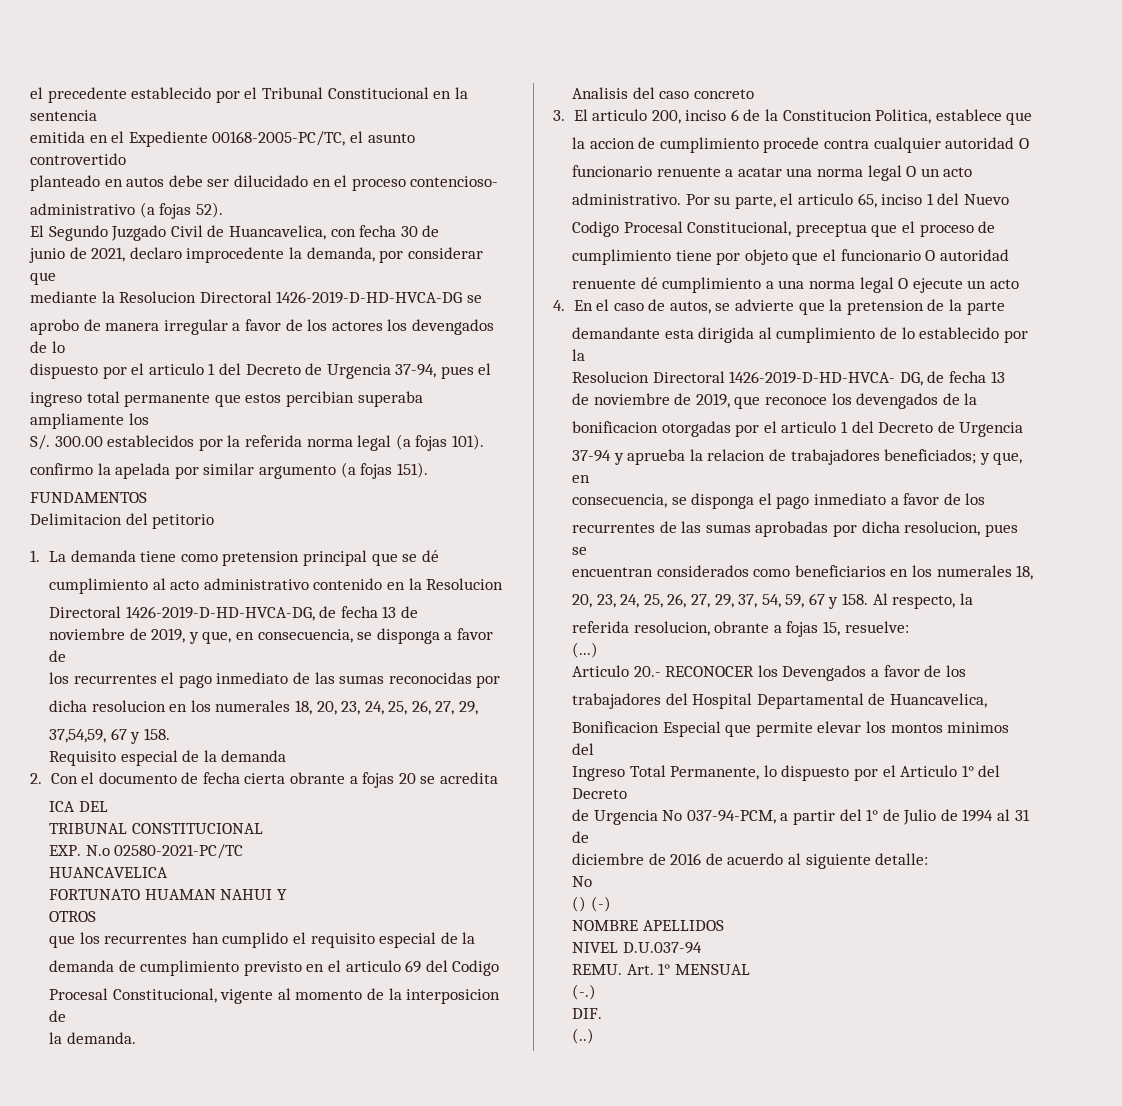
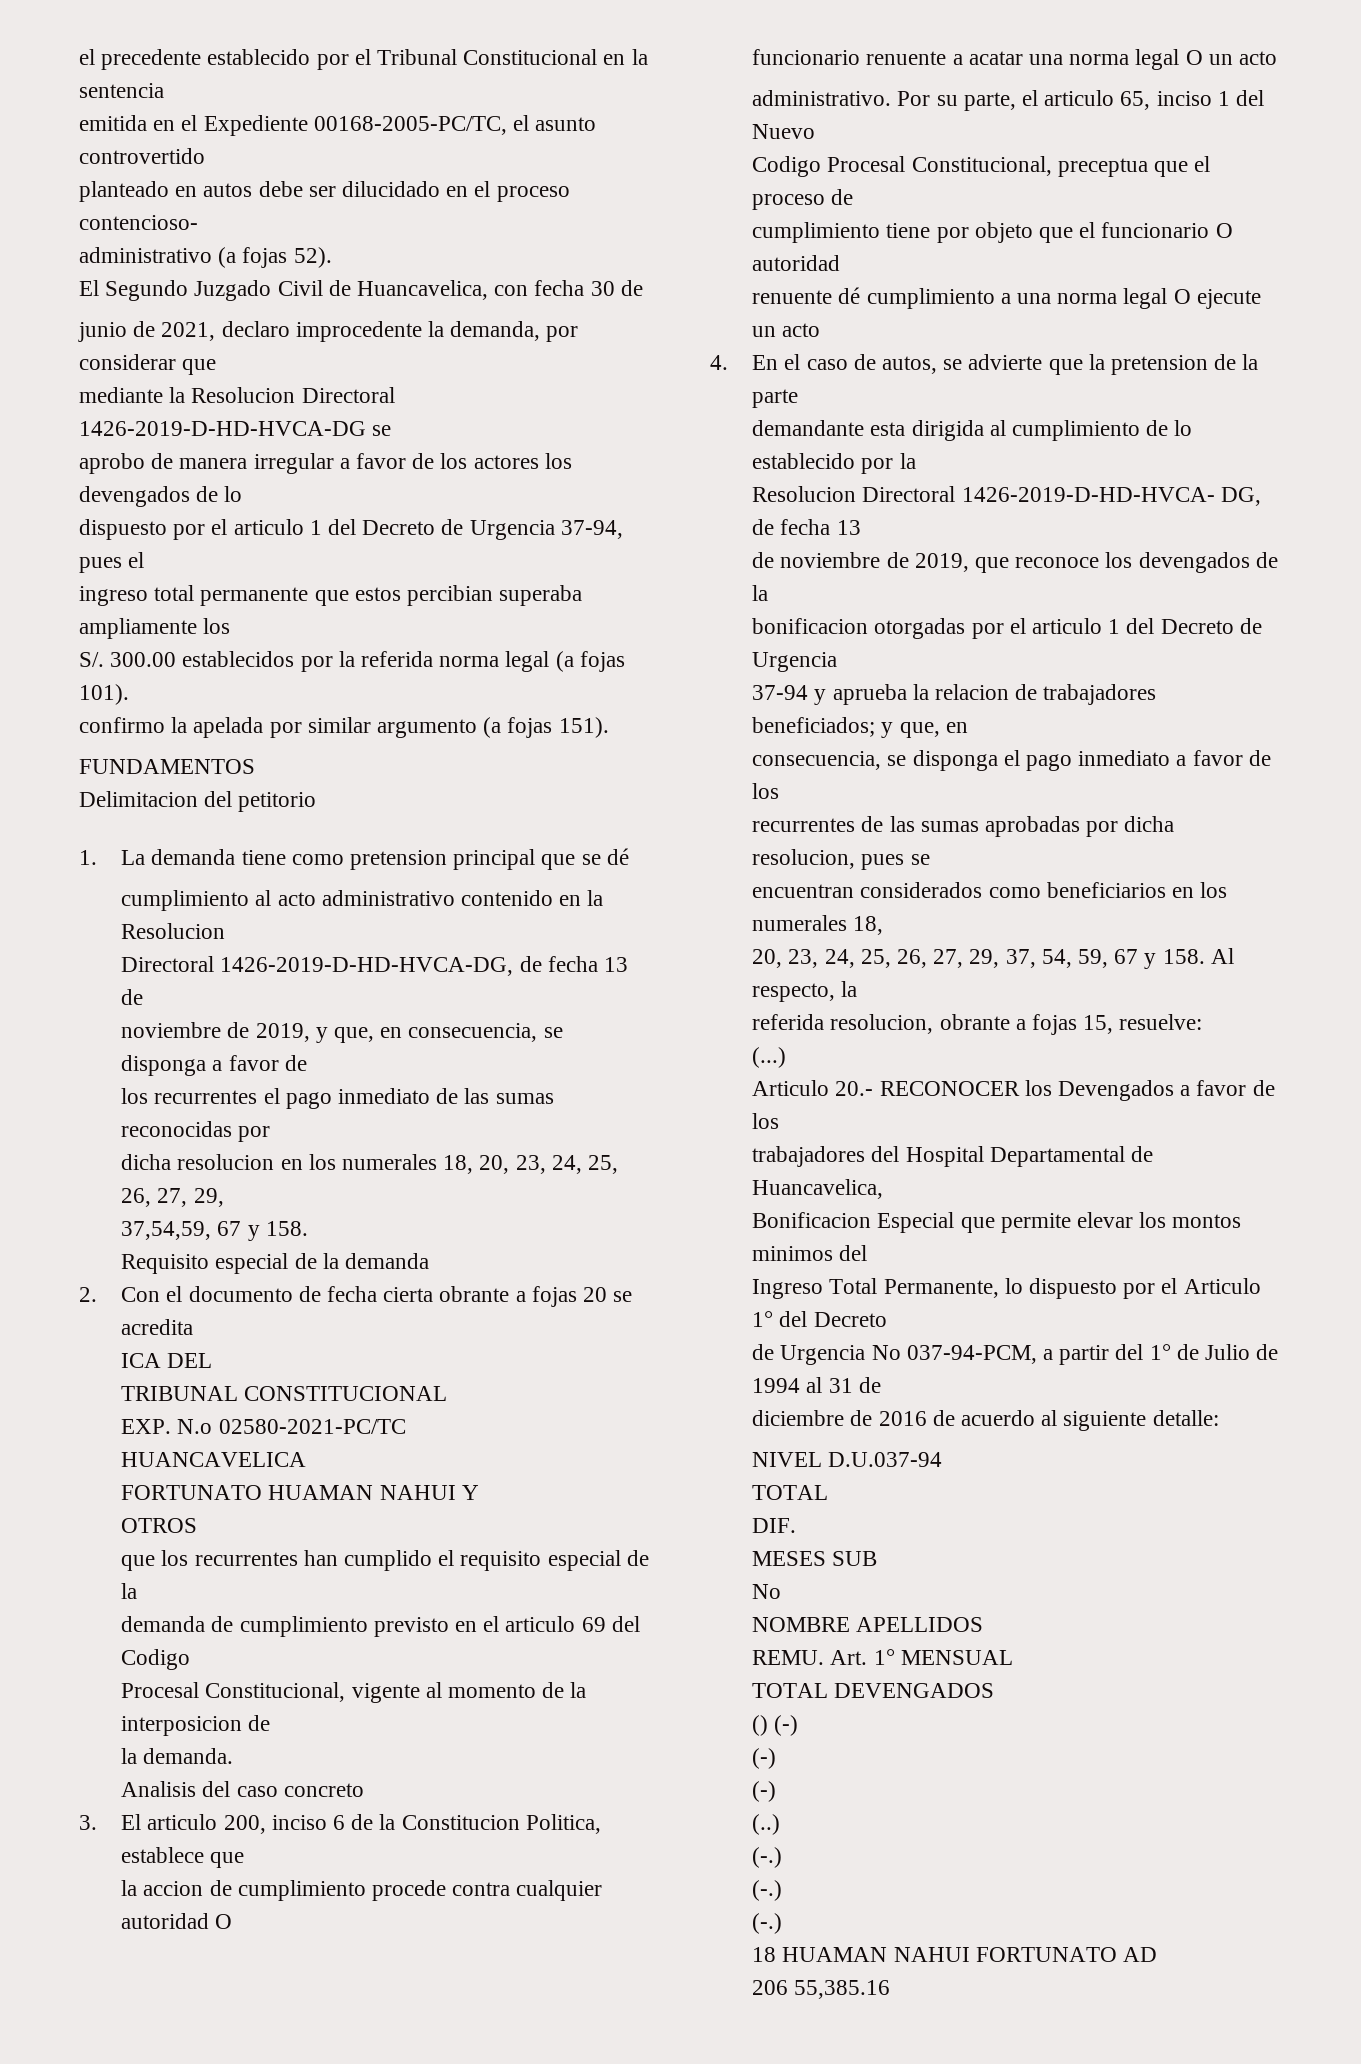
  diciembre de 2016 de acuerdo al siguiente detalle:
+ NIVEL D.U.037-94
+ TOTAL
+ DIF.
+ MESES SUB
  No
- () (-)
- NIVEL D.U.037-94
+ TOTAL DEVENGADOS
+ () (-)
+ (-)
+ (-)
+ (..)
  (-.)
- DIF.
- (..)
+ (-.)
+ (-.)
+ 18 HUAMAN NAHUI FORTUNATO AD
+ 206 55,385.16

